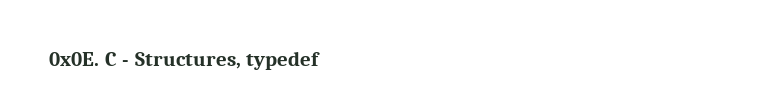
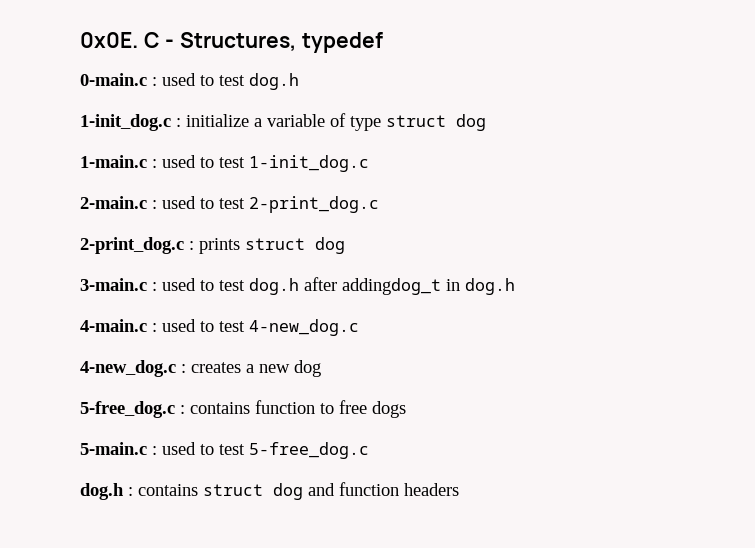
+ 0-main.c : used to test dog.h
+ 1-init_dog.c : initialize a variable of type struct dog
+ 1-main.c : used to test 1-init_dog.c
+ 2-main.c : used to test 2-print_dog.c
+ 2-print_dog.c : prints struct dog
+ 3-main.c : used to test dog.h after addingdog_t in dog.h
+ 4-main.c : used to test 4-new_dog.c
+ 4-new_dog.c : creates a new dog
+ 5-free_dog.c : contains function to free dogs
+ 5-main.c : used to test 5-free_dog.c
+ dog.h : contains struct dog and function headers

